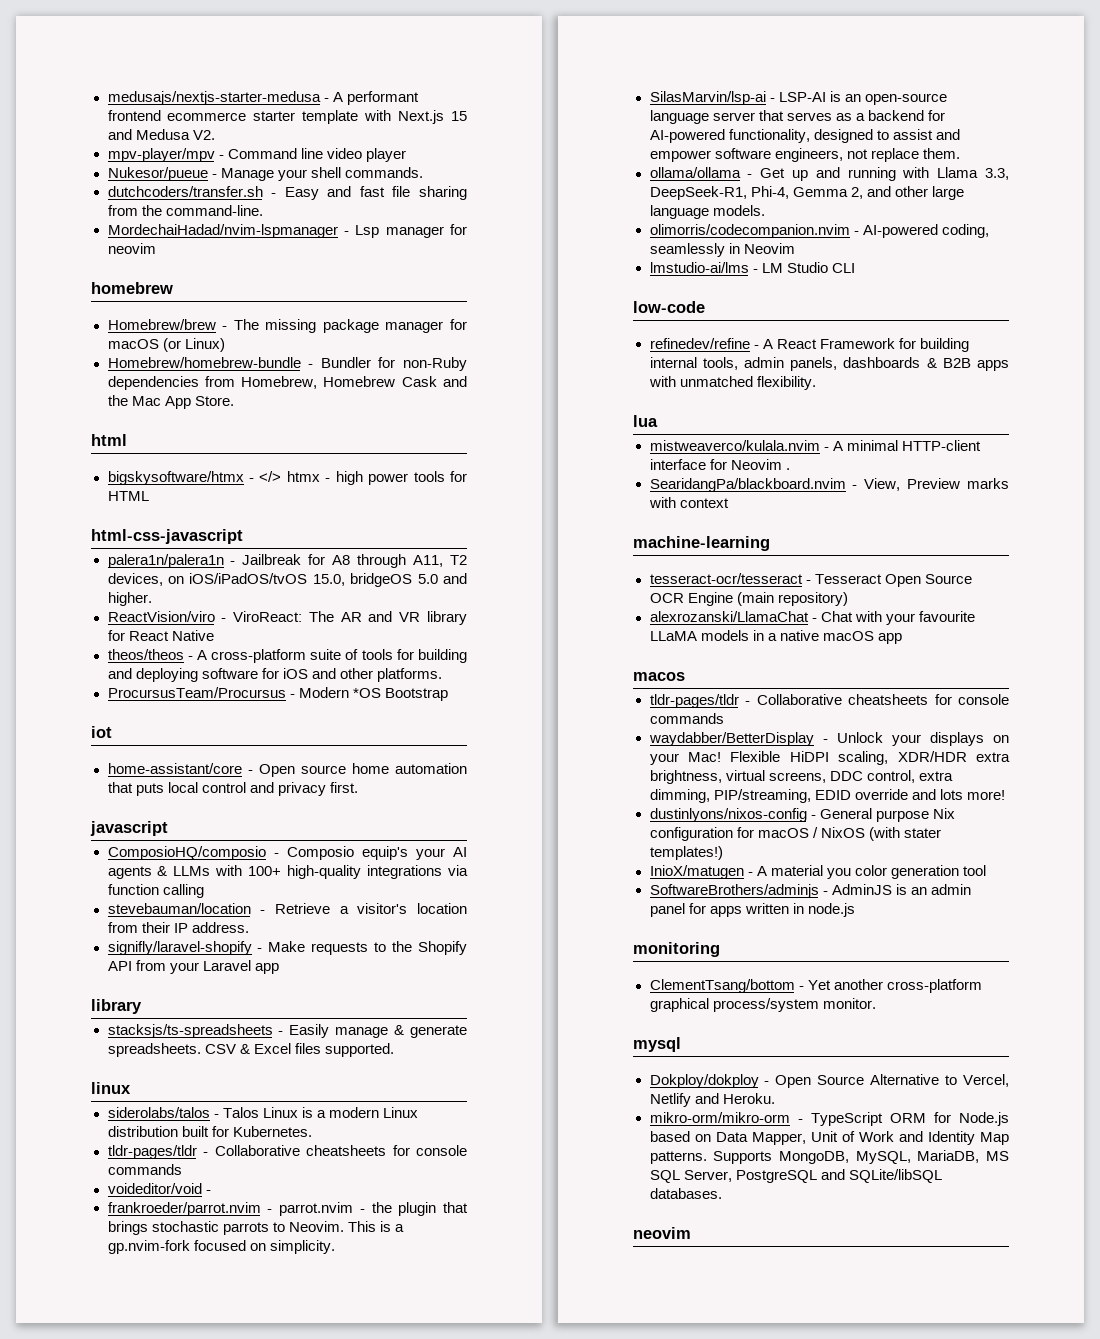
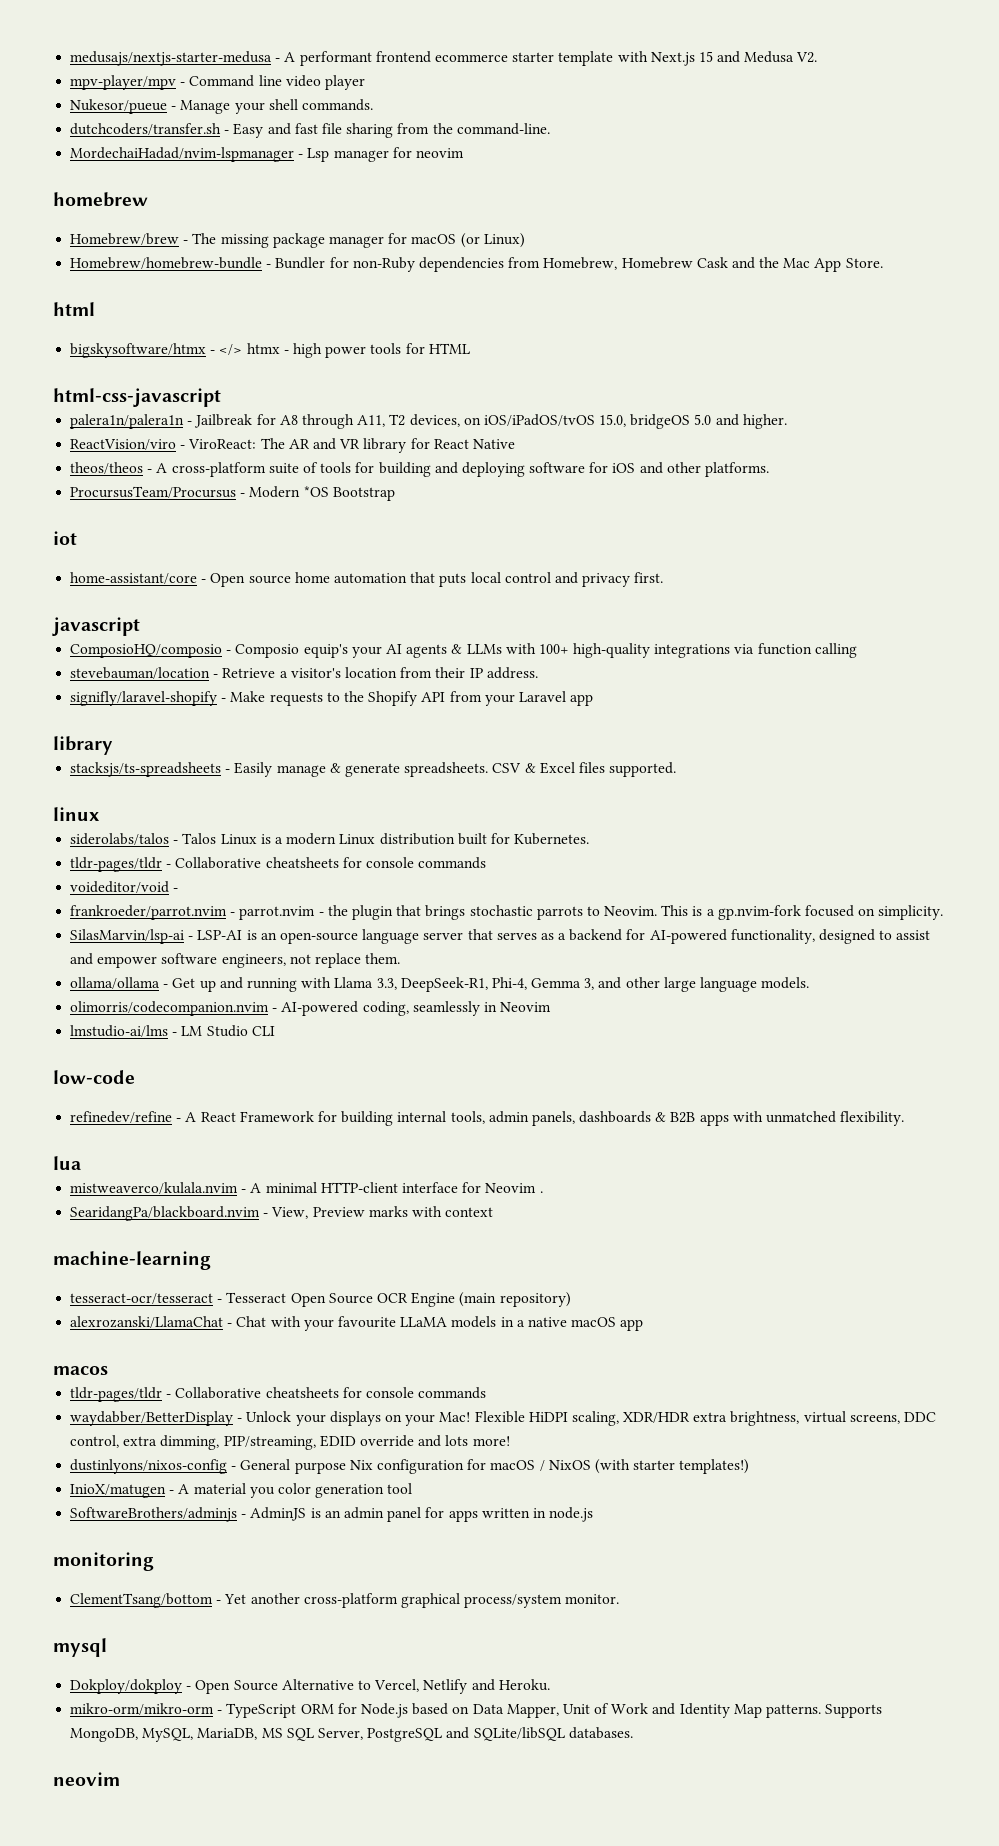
- ollama/ollama - Get up and running with Llama 3.3, DeepSeek-R1, Phi-4, Gemma 2, and other large language models.
+ ollama/ollama - Get up and running with Llama 3.3, DeepSeek-R1, Phi-4, Gemma 3, and other large language models.
- dustinlyons/nixos-config - General purpose Nix configuration for macOS / NixOS (with stater templates!)
+ dustinlyons/nixos-config - General purpose Nix configuration for macOS / NixOS (with starter templates!)

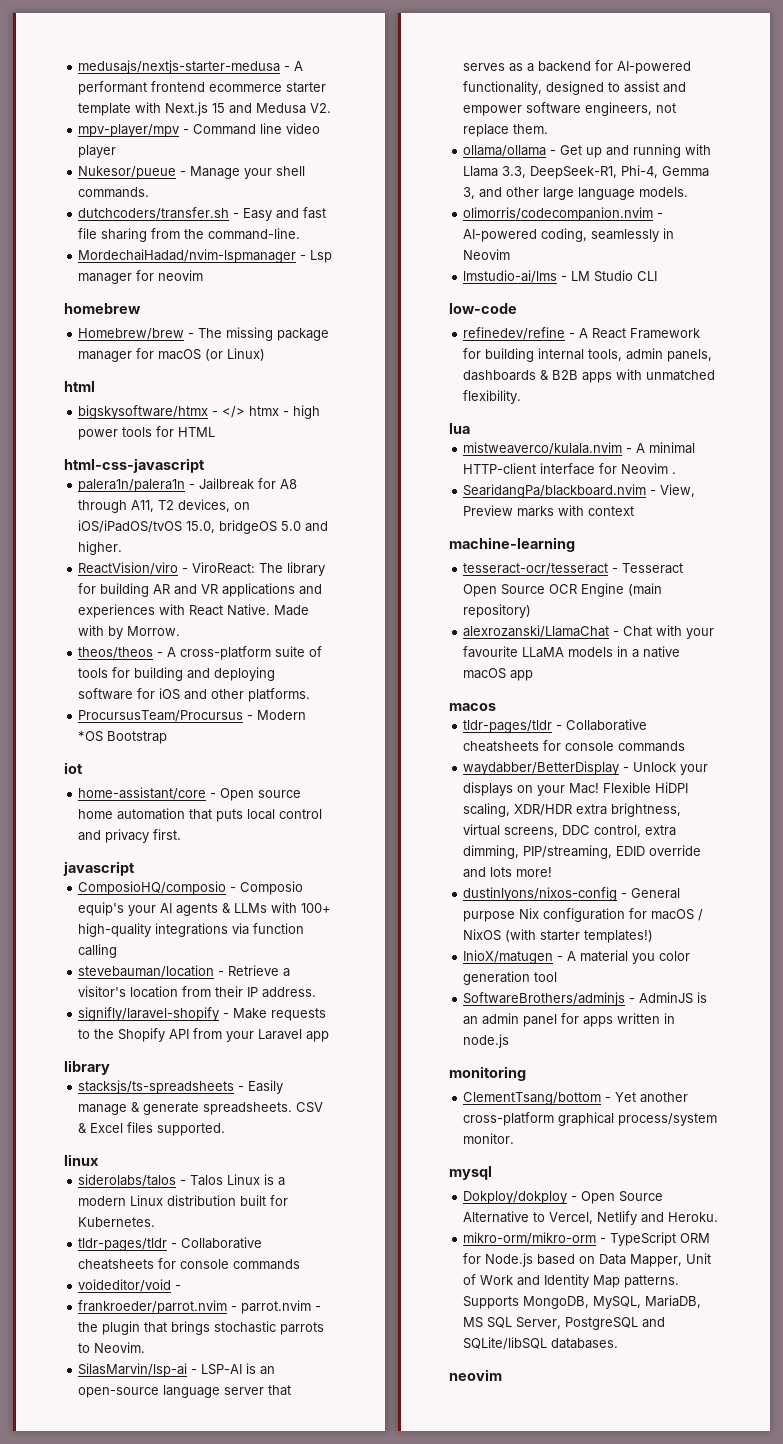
- Homebrew/homebrew-bundle - Bundler for non-Ruby dependencies from Homebrew, Homebrew Cask and the Mac App Store.
- ReactVision/viro - ViroReact: The AR and VR library for React Native
+ ReactVision/viro - ViroReact: The library for building AR and VR applications and experiences with React Native. Made with by Morrow.
- This is a gp.nvim-fork focused on simplicity.

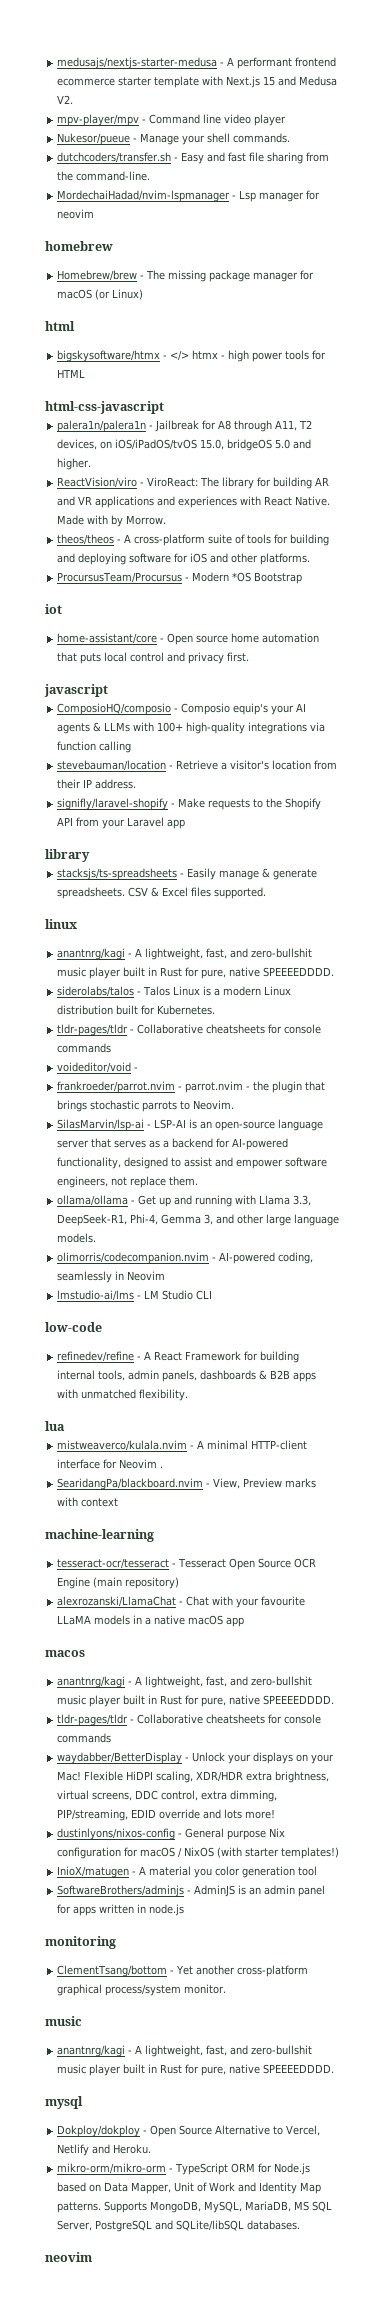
  linux
+ anantnrg/kagi - A lightweight, fast, and zero-bullshit music player built in Rust for pure, native SPEEEEDDDD.
  macos
+ anantnrg/kagi - A lightweight, fast, and zero-bullshit music player built in Rust for pure, native SPEEEEDDDD.
  ClementTsang/bottom - Yet another cross-platform graphical process/system monitor.
+ music
+ anantnrg/kagi - A lightweight, fast, and zero-bullshit music player built in Rust for pure, native SPEEEEDDDD.

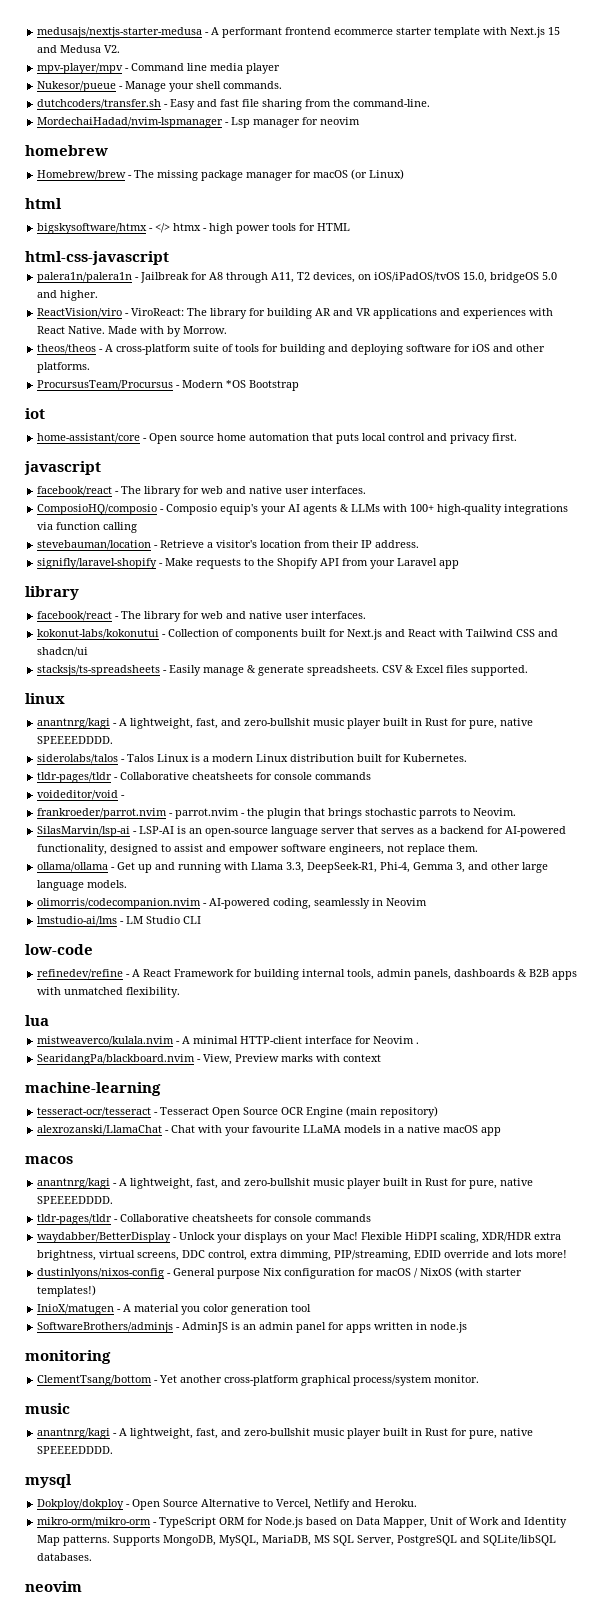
- mpv-player/mpv - Command line video player
+ mpv-player/mpv - Command line media player
  javascript
+ facebook/react - The library for web and native user interfaces.
  signifly/laravel-shopify - Make requests to the Shopify API from your Laravel app
  library
+ facebook/react - The library for web and native user interfaces.
+ kokonut-labs/kokonutui - Collection of components built for Next.js and React with Tailwind CSS and shadcn/ui

